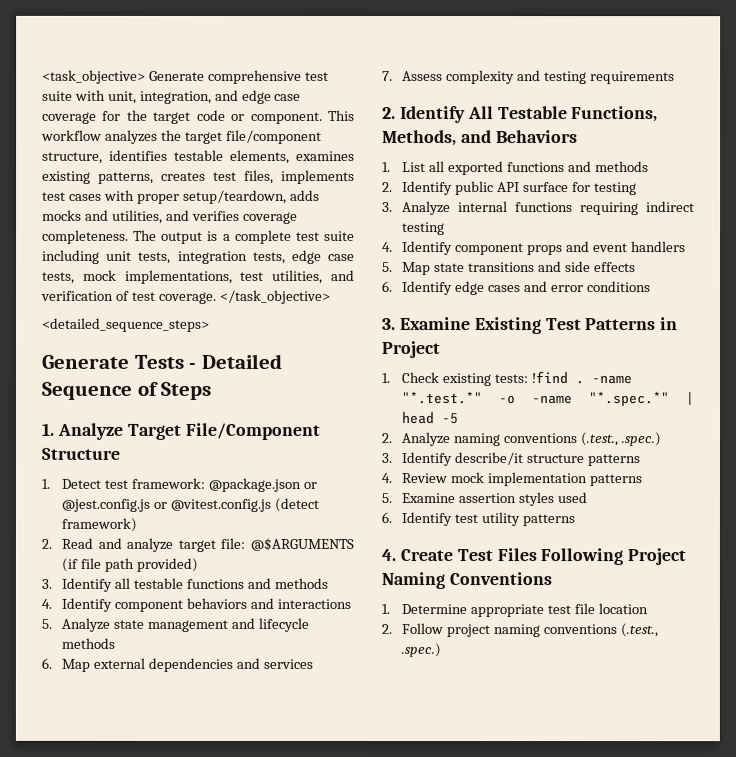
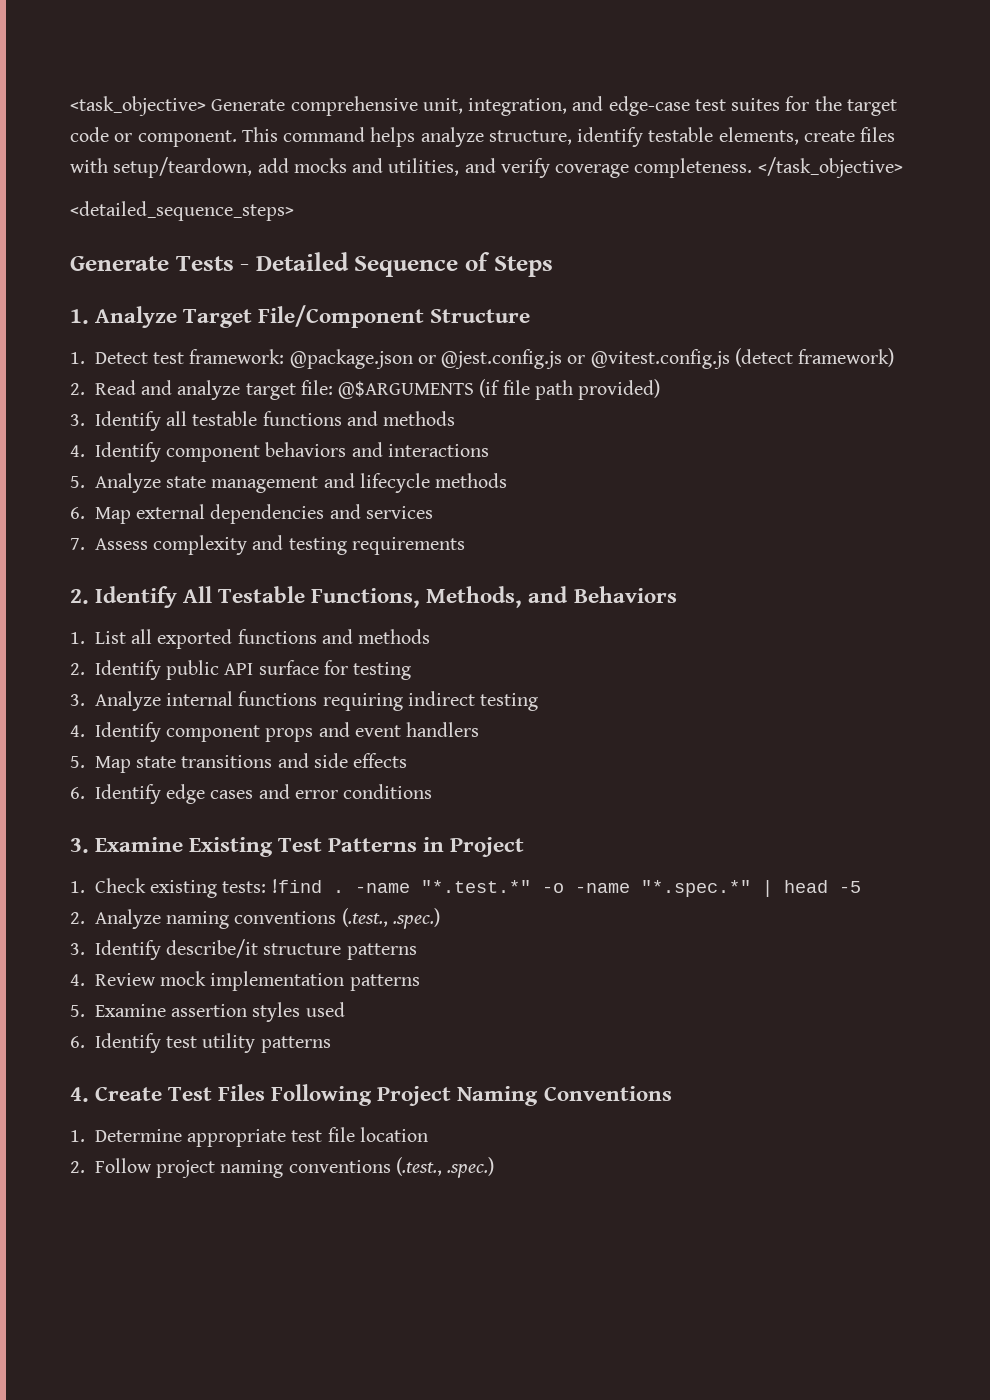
- <task_objective> Generate comprehensive test suite with unit, integration, and edge case coverage for the target code or component.
+ <task_objective> Generate comprehensive unit, integration, and edge-case test suites for the target code or component.
- This workflow analyzes the target file/component structure, identifies testable elements, examines existing patterns, creates test files, implements test cases with proper setup/teardown, adds mocks and utilities, and verifies coverage completeness.
+ This command helps analyze structure, identify testable elements, create files with setup/teardown, add mocks and utilities, and verify coverage completeness.
- The output is a complete test suite including unit tests, integration tests, edge case tests, mock implementations, test utilities, and verification of test coverage.

